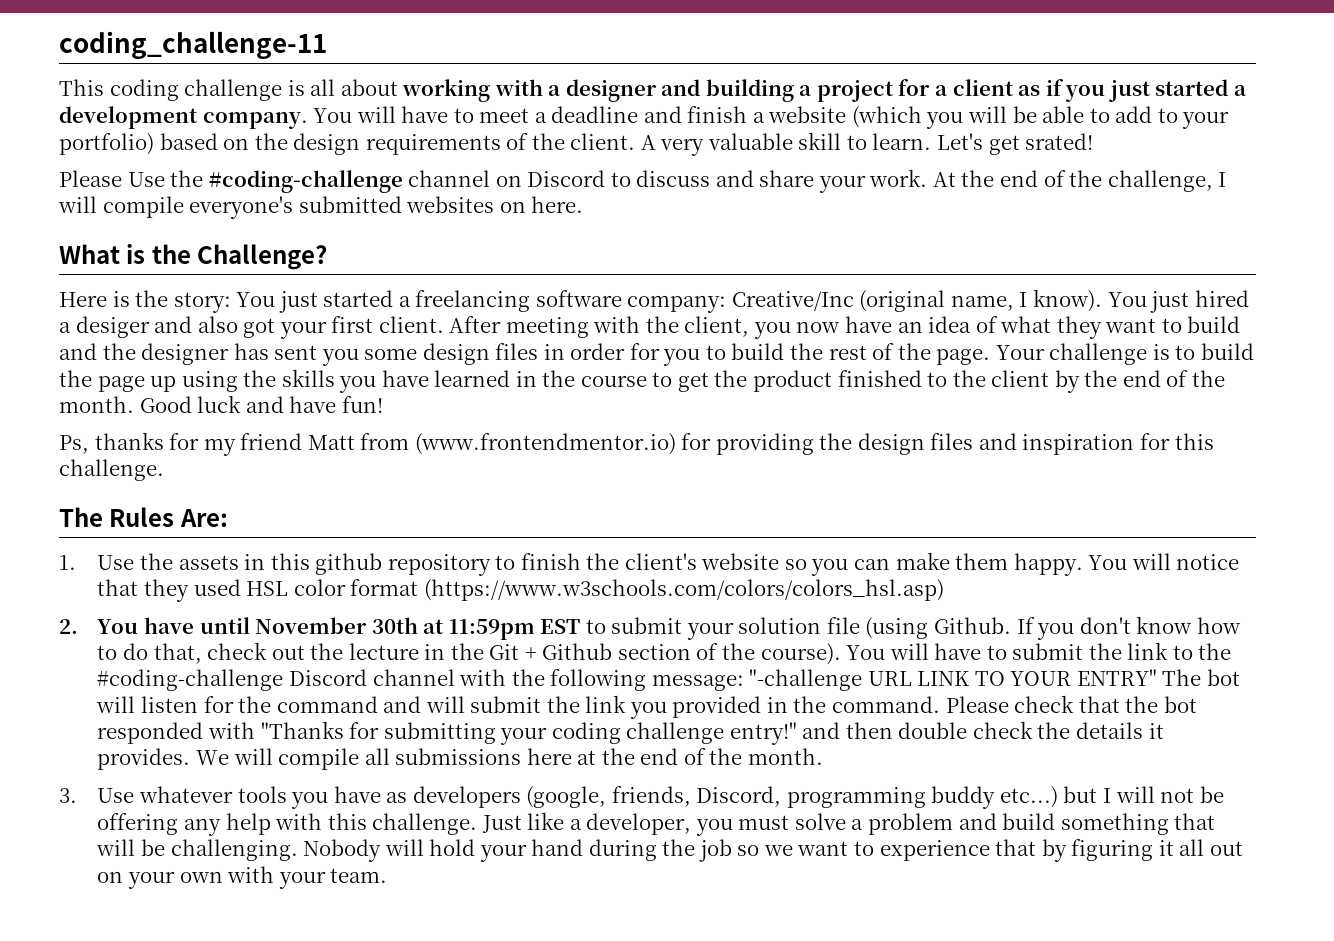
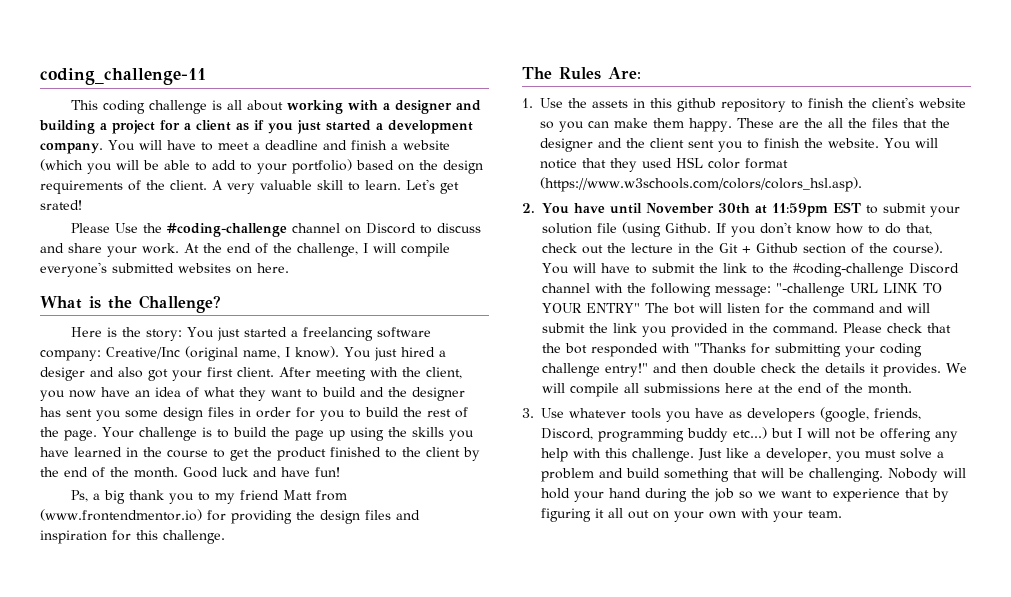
- Ps, thanks for my friend Matt from (www.frontendmentor.io) for providing the design files and inspiration for this challenge.
+ Ps, a big thank you to my friend Matt from (www.frontendmentor.io) for providing the design files and inspiration for this challenge.
+ These are the all the files that the designer and the client sent you to finish the website.
- You will notice that they used HSL color format (https://www.w3schools.com/colors/colors_hsl.asp)
+ You will notice that they used HSL color format (https://www.w3schools.com/colors/colors_hsl.asp).

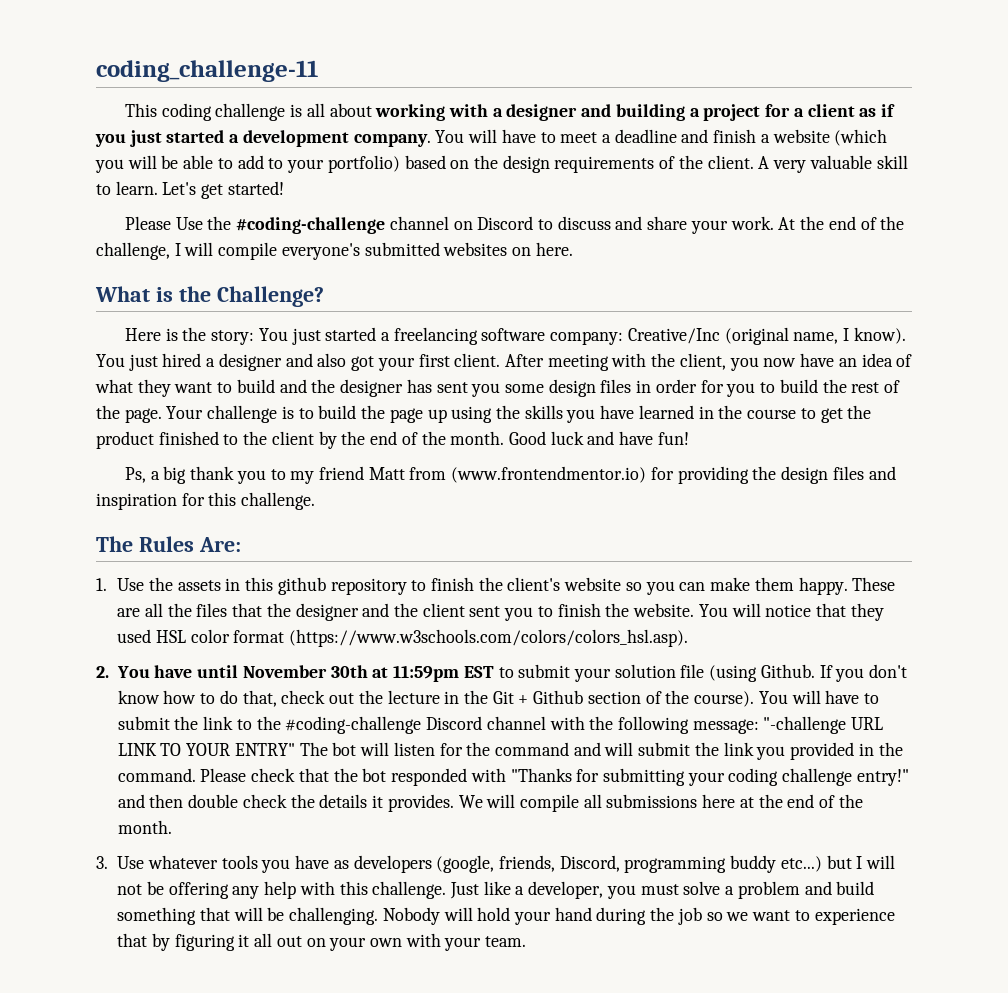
- Let's get srated!
+ Let's get started!
- You just hired a desiger and also got your first client.
+ You just hired a designer and also got your first client.
- These are the all the files that the designer and the client sent you to finish the website.
+ These are all the files that the designer and the client sent you to finish the website.

